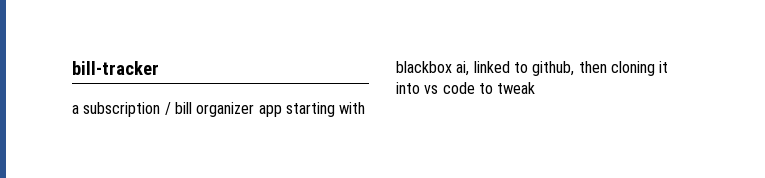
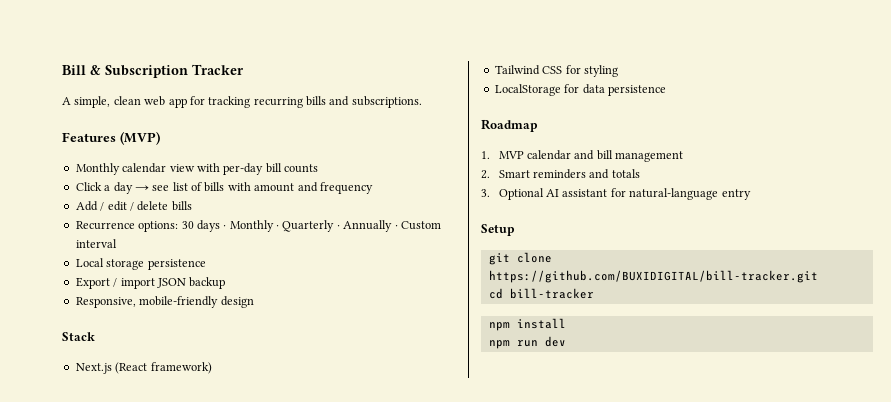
- bill-tracker
- a subscription / bill organizer app starting with blackbox ai, linked to github, then cloning it into vs code to tweak
+ Bill & Subscription Tracker
+ A simple, clean web app for tracking recurring bills and subscriptions.
+ Features (MVP)
+ Monthly calendar view with per-day bill counts
+ Click a day → see list of bills with amount and frequency
+ Add / edit / delete bills
+ Recurrence options: 30 days · Monthly · Quarterly · Annually · Custom interval
+ Local storage persistence
+ Export / import JSON backup
+ Responsive, mobile-friendly design
+ Stack
+ Next.js (React framework)
+ Tailwind CSS for styling
+ LocalStorage for data persistence
+ Roadmap
+ 1. MVP calendar and bill management
+ 2. Smart reminders and totals
+ 3. Optional AI assistant for natural-language entry
+ Setup
+ git clone https://github.com/BUXIDIGITAL/bill-tracker.git
+ cd bill-tracker
+ npm install
+ npm run dev

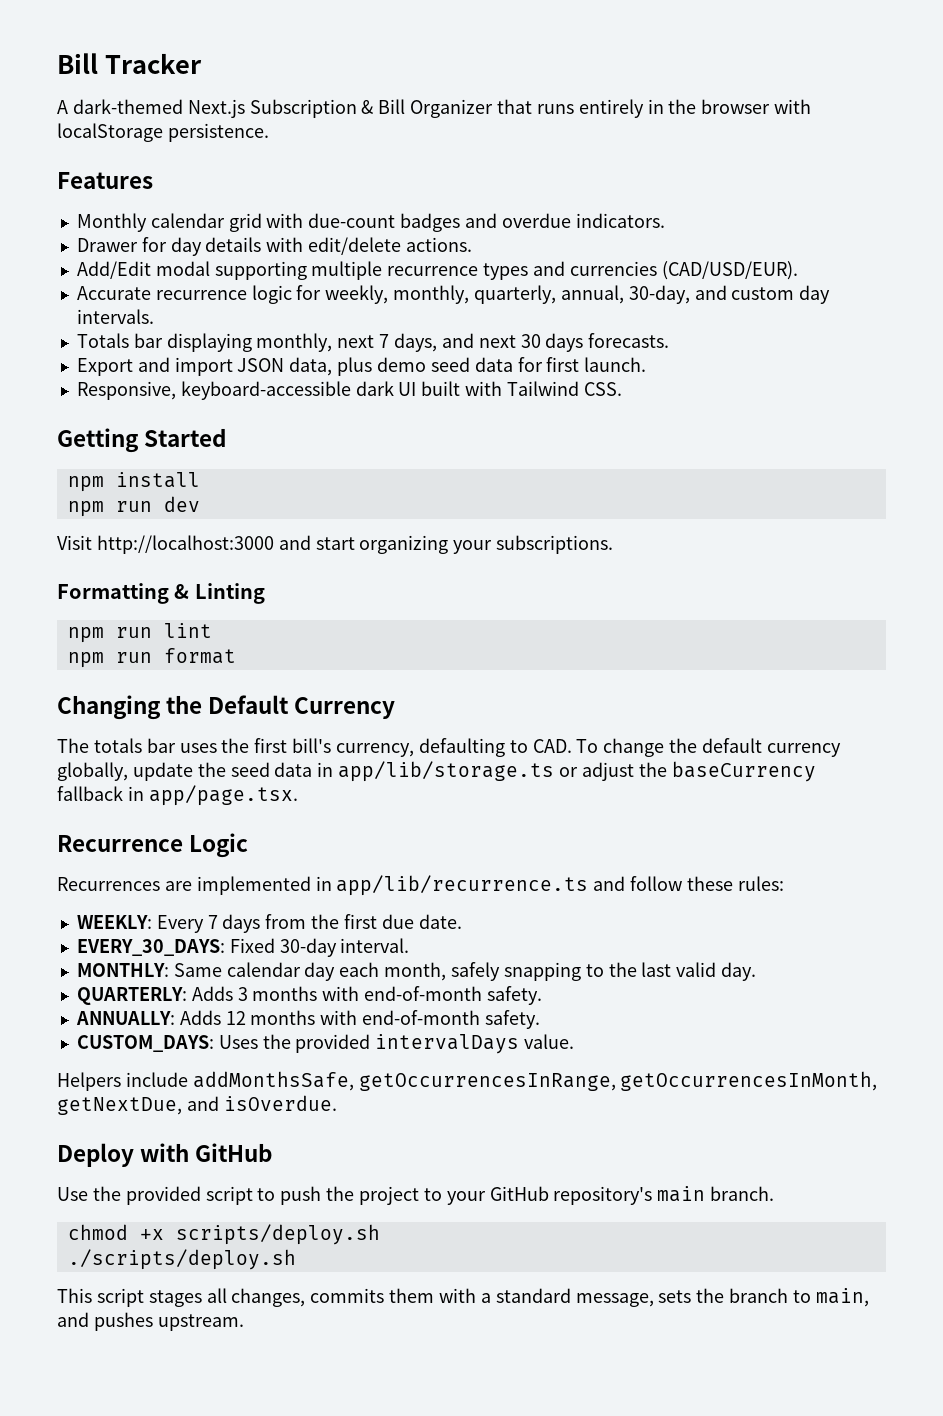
- Bill & Subscription Tracker
+ Bill Tracker
- A simple, clean web app for tracking recurring bills and subscriptions.
+ A dark-themed Next.js Subscription & Bill Organizer that runs entirely in the browser with localStorage persistence.
- Features (MVP)
+ Features
- Monthly calendar view with per-day bill counts
- Click a day → see list of bills with amount and frequency
- Add / edit / delete bills
- Recurrence options: 30 days · Monthly · Quarterly · Annually · Custom interval
- Local storage persistence
+ Monthly calendar grid with due-count badges and overdue indicators.
+ Drawer for day details with edit/delete actions.
+ Add/Edit modal supporting multiple recurrence types and currencies (CAD/USD/EUR).
+ Accurate recurrence logic for weekly, monthly, quarterly, annual, 30-day, and custom day intervals.
+ Totals bar displaying monthly, next 7 days, and next 30 days forecasts.
- Export / import JSON backup
- Responsive, mobile-friendly design
- Stack
- Next.js (React framework)
- Tailwind CSS for styling
- LocalStorage for data persistence
- Roadmap
- 1. MVP calendar and bill management
- 2. Smart reminders and totals
- 3. Optional AI assistant for natural-language entry
- Setup
- git clone https://github.com/BUXIDIGITAL/bill-tracker.git
- cd bill-tracker
+ Export and import JSON data, plus demo seed data for first launch.
+ Responsive, keyboard-accessible dark UI built with Tailwind CSS.
+ Getting Started
+ Visit http://localhost:3000 and start organizing your subscriptions.
+ Formatting & Linting
+ npm run lint
+ npm run format
+ Changing the Default Currency
+ The totals bar uses the first bill's currency, defaulting to CAD. To change the default currency globally, update the seed data in app/lib/storage.ts or adjust the baseCurrency fallback in app/page.tsx.
+ Recurrence Logic
+ Recurrences are implemented in app/lib/recurrence.ts and follow these rules:
+ WEEKLY: Every 7 days from the first due date.
+ EVERY_30_DAYS: Fixed 30-day interval.
+ MONTHLY: Same calendar day each month, safely snapping to the last valid day.
+ QUARTERLY: Adds 3 months with end-of-month safety.
+ ANNUALLY: Adds 12 months with end-of-month safety.
+ CUSTOM_DAYS: Uses the provided intervalDays value.
+ Helpers include addMonthsSafe, getOccurrencesInRange, getOccurrencesInMonth, getNextDue, and isOverdue.
+ Deploy with GitHub
+ Use the provided script to push the project to your GitHub repository's main branch.
+ chmod +x scripts/deploy.sh
+ ./scripts/deploy.sh
+ This script stages all changes, commits them with a standard message, sets the branch to main, and pushes upstream.

